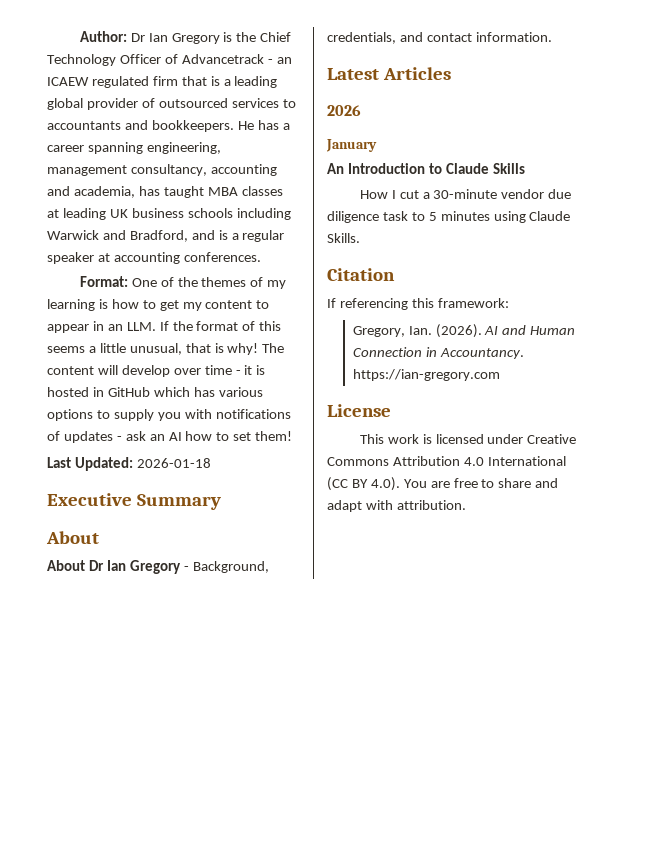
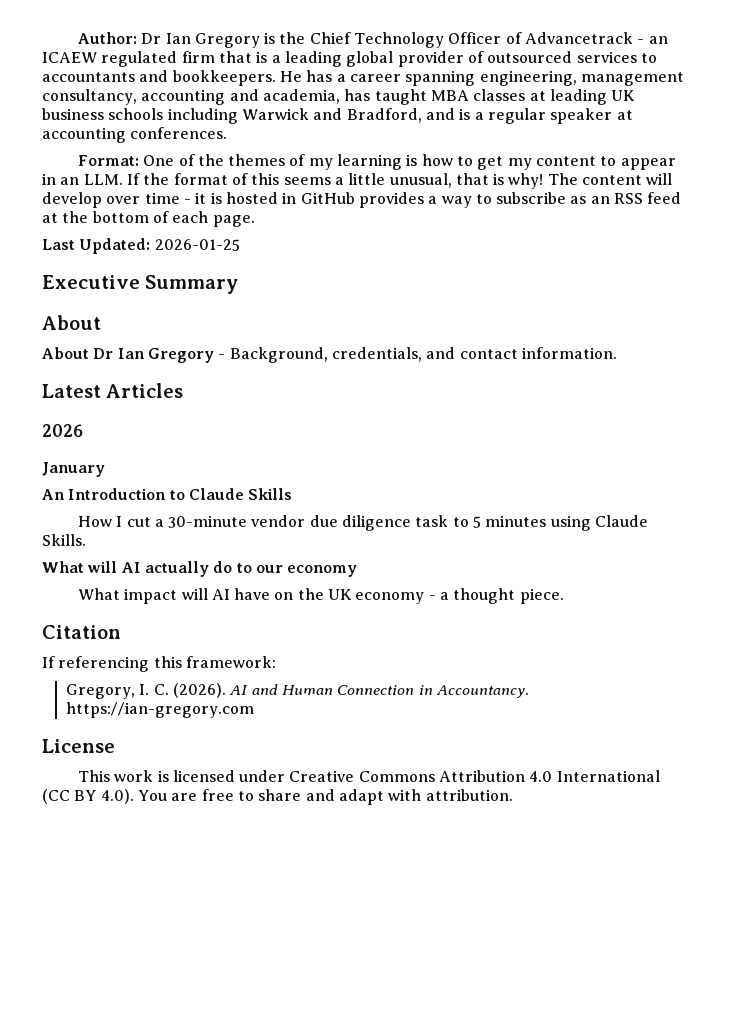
- The content will develop over time - it is hosted in GitHub which has various options to supply you with notifications of updates - ask an AI how to set them!
+ The content will develop over time - it is hosted in GitHub provides a way to subscribe as an RSS feed at the bottom of each page.
- Last Updated: 2026-01-18
+ Last Updated: 2026-01-25
+ What will AI actually do to our economy
+ What impact will AI have on the UK economy - a thought piece.
- Gregory, Ian. (2026).
+ Gregory, I. C. (2026).

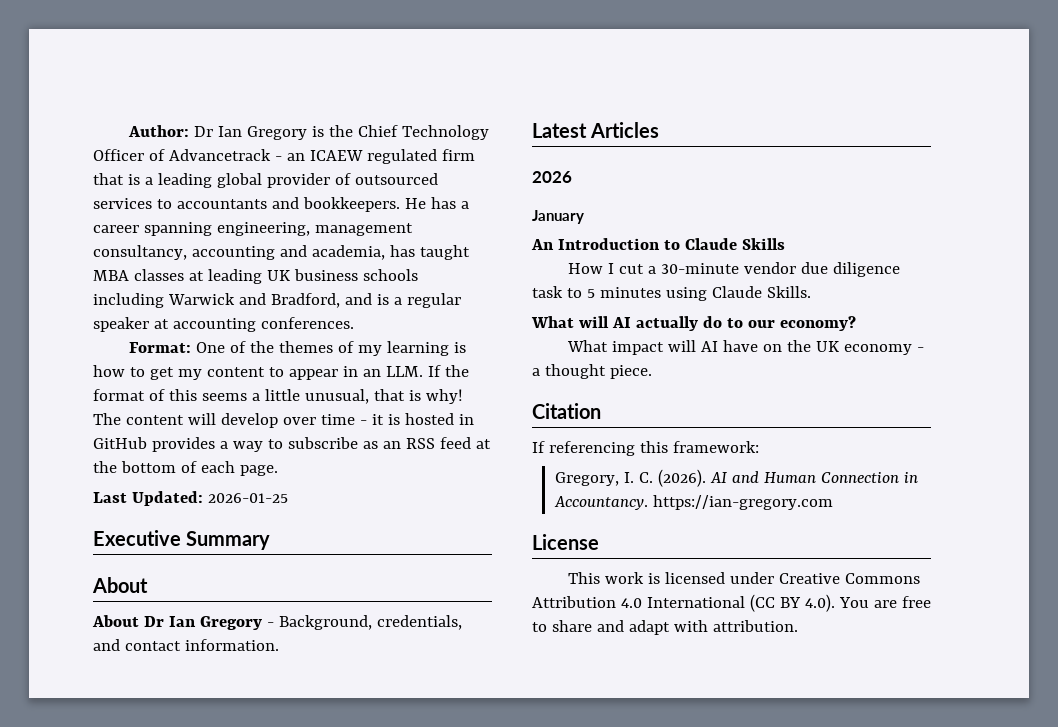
- What will AI actually do to our economy
+ What will AI actually do to our economy?

